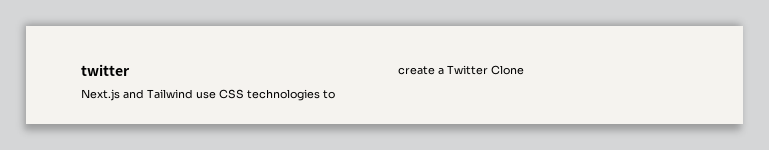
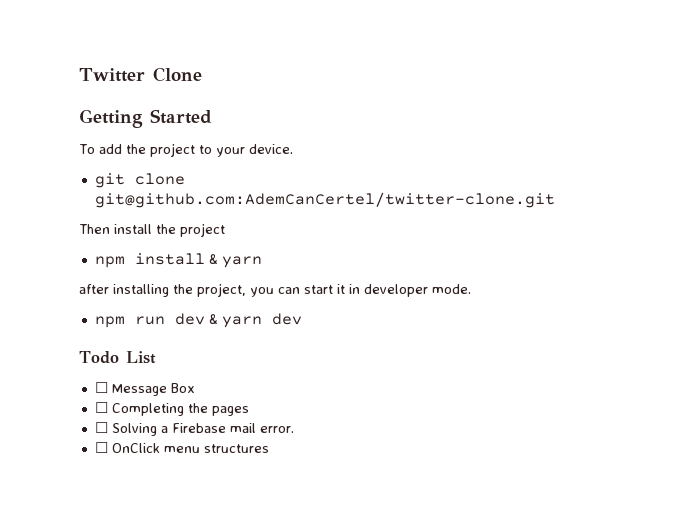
- twitter
- Next.js and Tailwind use CSS technologies to create a Twitter Clone
+ Twitter Clone
+ Getting Started
+ To add the project to your device.
+ git clone git@github.com:AdemCanCertel/twitter-clone.git
+ Then install the project
+ npm install & yarn
+ after installing the project, you can start it in developer mode.
+ npm run dev & yarn dev
+ Todo List
+ ☐ Message Box
+ ☐ Completing the pages
+ ☐ Solving a Firebase mail error.
+ ☐ OnClick menu structures

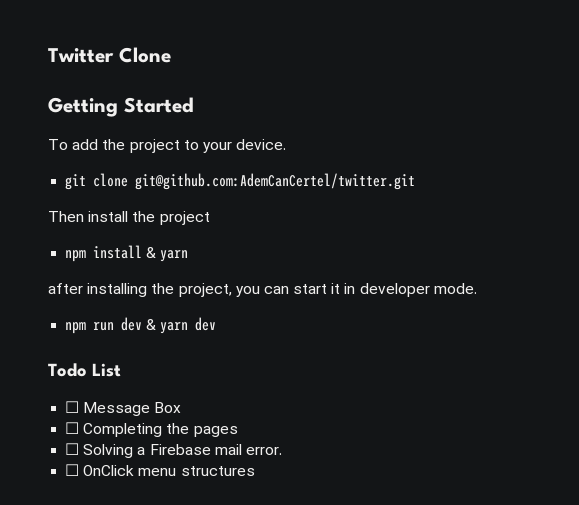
- git clone git@github.com:AdemCanCertel/twitter-clone.git
+ git clone git@github.com:AdemCanCertel/twitter.git

